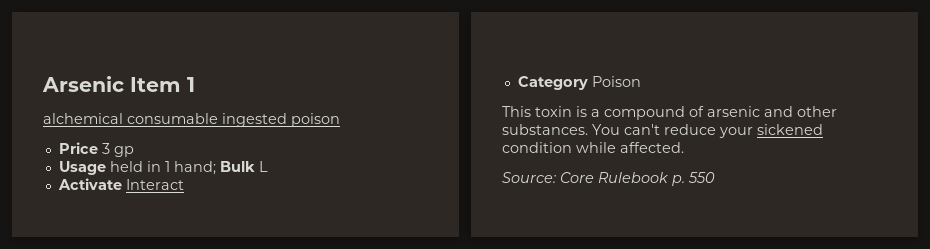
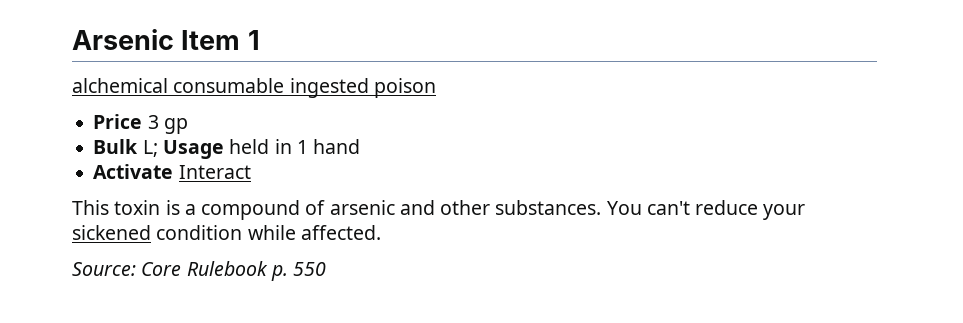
- Usage held in 1 hand; Bulk L
+ Bulk L; Usage held in 1 hand
- Category Poison

